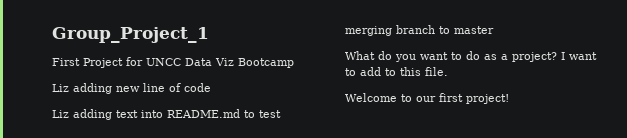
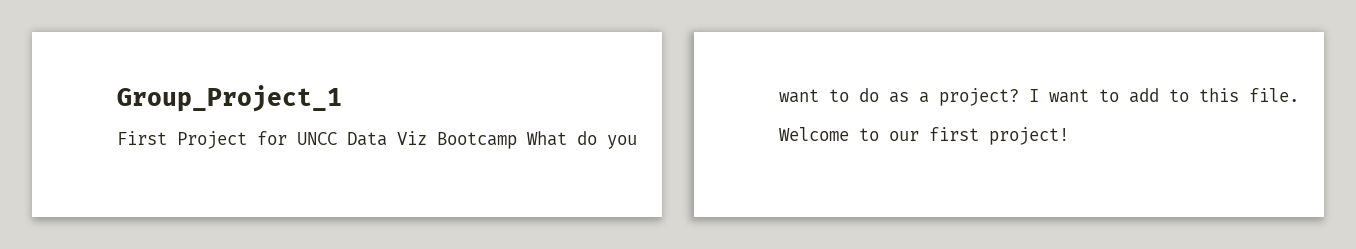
- First Project for UNCC Data Viz Bootcamp
- Liz adding new line of code
- Liz adding text into README.md to test merging branch to master
- What do you want to do as a project?
+ First Project for UNCC Data Viz Bootcamp What do you want to do as a project?

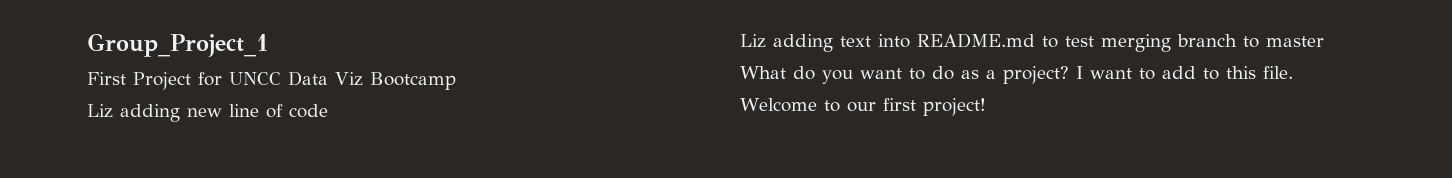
- First Project for UNCC Data Viz Bootcamp What do you want to do as a project?
+ First Project for UNCC Data Viz Bootcamp
+ Liz adding new line of code
+ Liz adding text into README.md to test merging branch to master
+ What do you want to do as a project?

